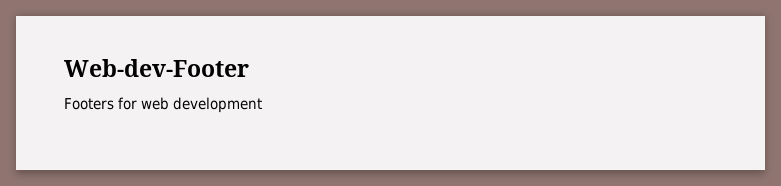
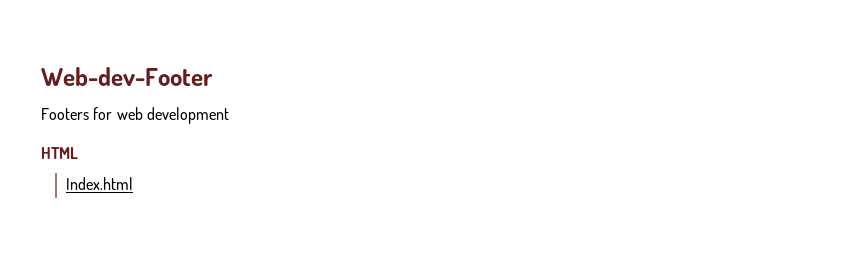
+ HTML
+ Index.html

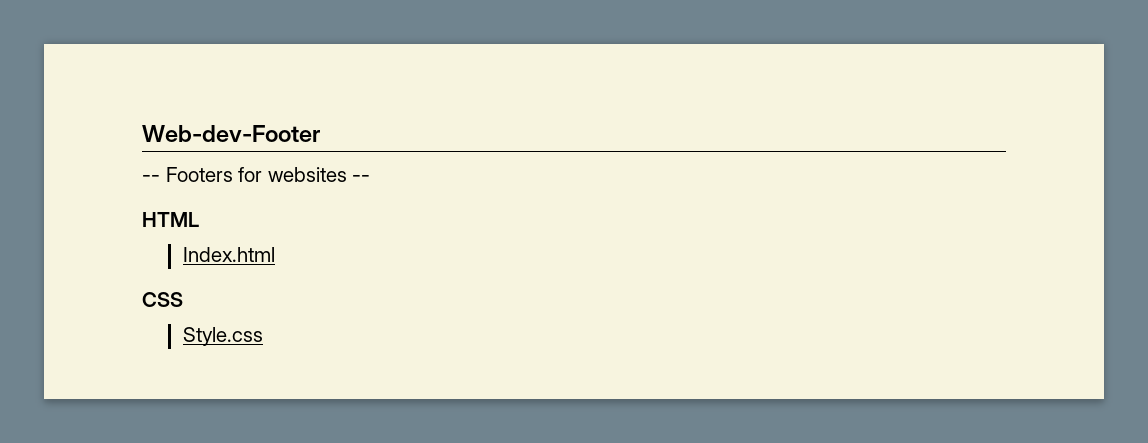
- Footers for web development
+ -- Footers for websites --
+ CSS
+ Style.css

